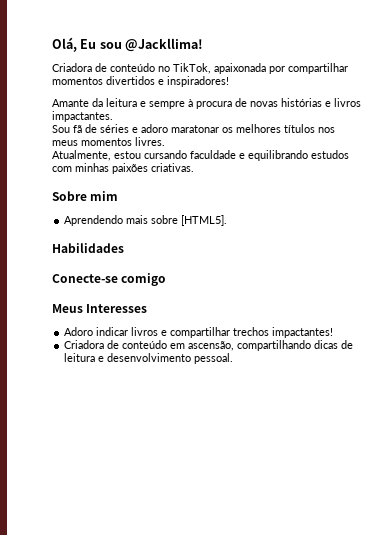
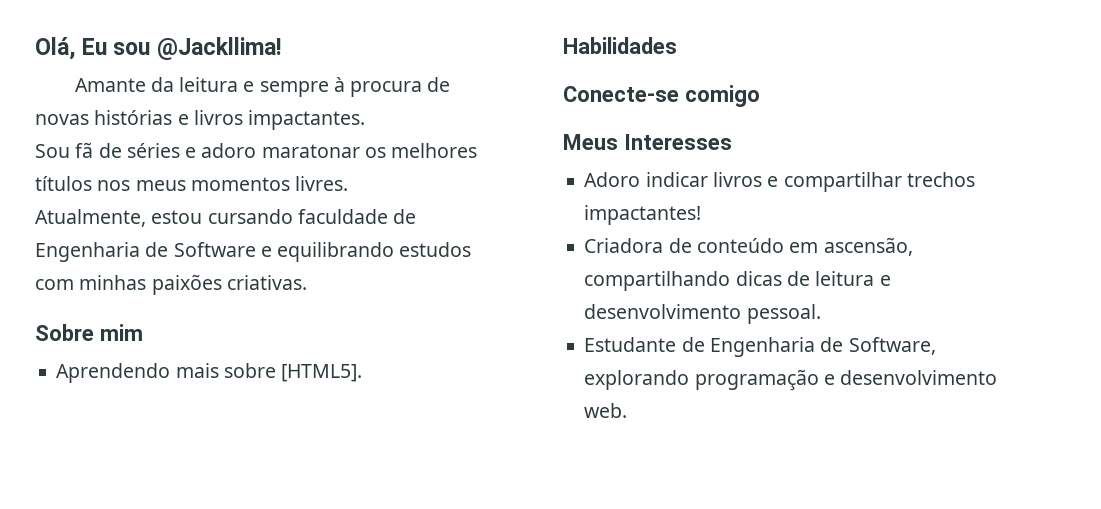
- Criadora de conteúdo no TikTok, apaixonada por compartilhar momentos divertidos e inspiradores!
- Atualmente, estou cursando faculdade e equilibrando estudos com minhas paixões criativas.
+ Atualmente, estou cursando faculdade de Engenharia de Software e equilibrando estudos com minhas paixões criativas.
+ Estudante de Engenharia de Software, explorando programação e desenvolvimento web.

